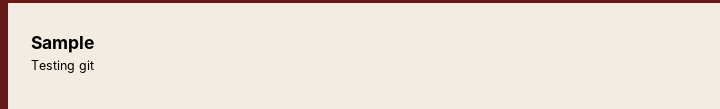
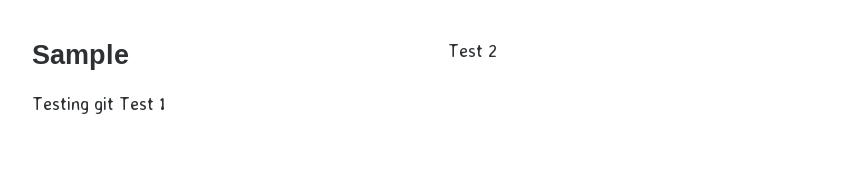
- Testing git
+ Testing git Test 1
+ Test 2

